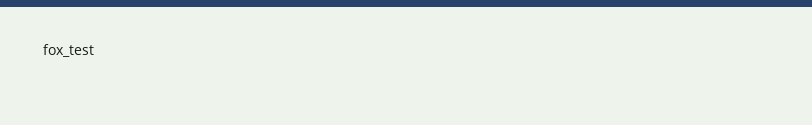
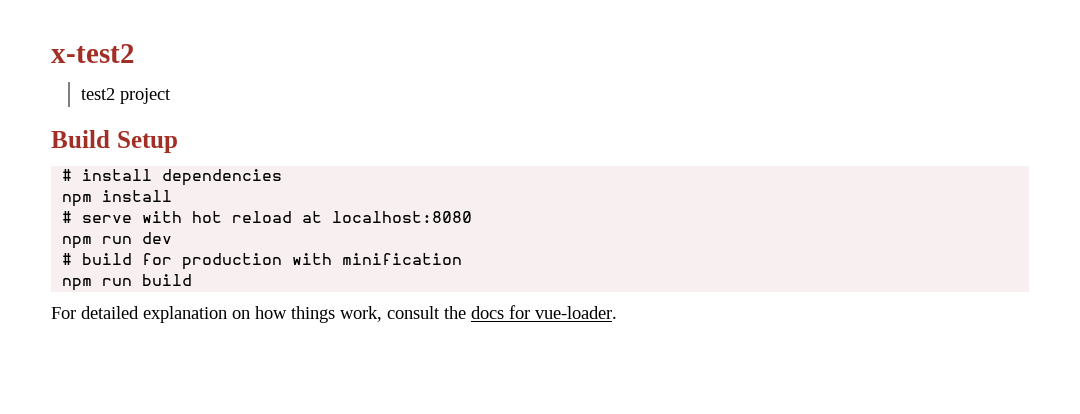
- fox_test
+ x-test2
+ test2 project
+ Build Setup
+ # install dependencies
+ npm install
+ # serve with hot reload at localhost:8080
+ npm run dev
+ # build for production with minification
+ npm run build
+ For detailed explanation on how things work, consult the docs for vue-loader.

